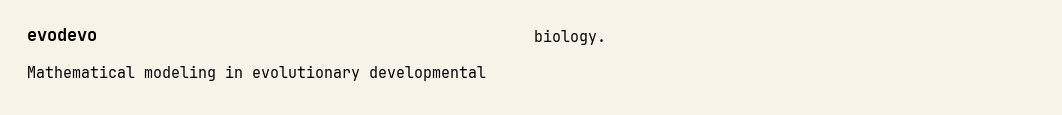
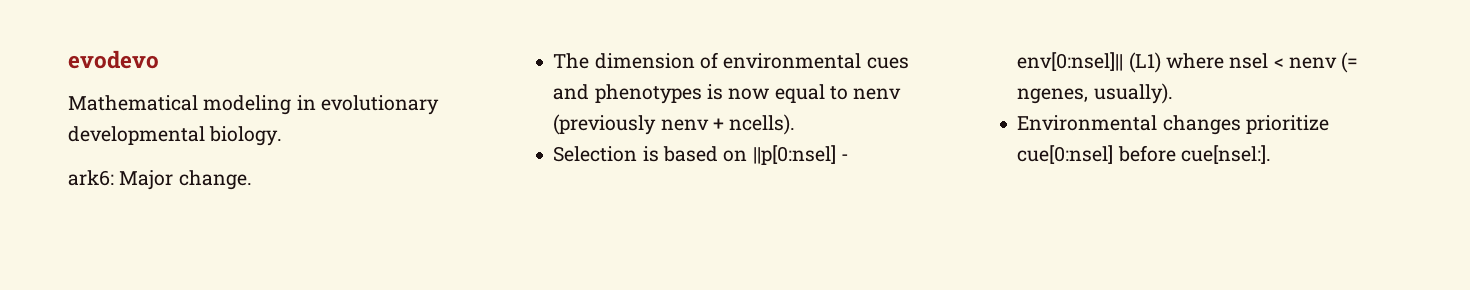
+ ark6: Major change.
+ The dimension of environmental cues and phenotypes is now equal to nenv (previously nenv + ncells).
+ Selection is based on ||p[0:nsel] - env[0:nsel]|| (L1) where nsel < nenv (= ngenes, usually).
+ Environmental changes prioritize cue[0:nsel] before cue[nsel:].

